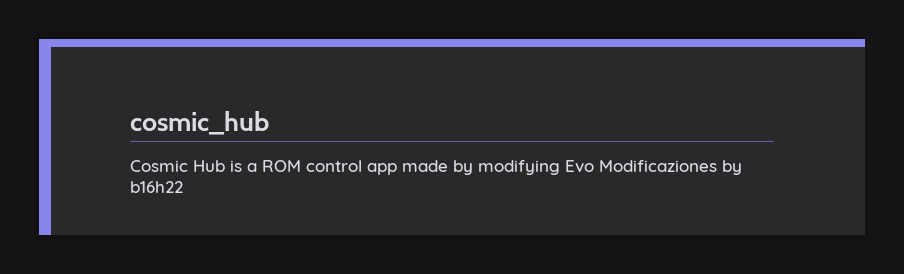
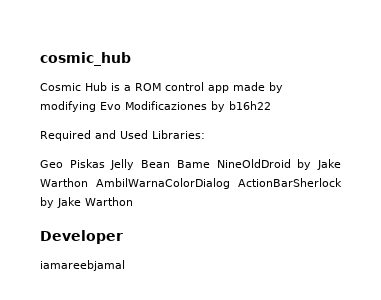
+ Required and Used Libraries:
+ Geo Piskas Jelly Bean Bame NineOldDroid by Jake Warthon AmbilWarnaColorDialog ActionBarSherlock by Jake Warthon
+ Developer
+ iamareebjamal

